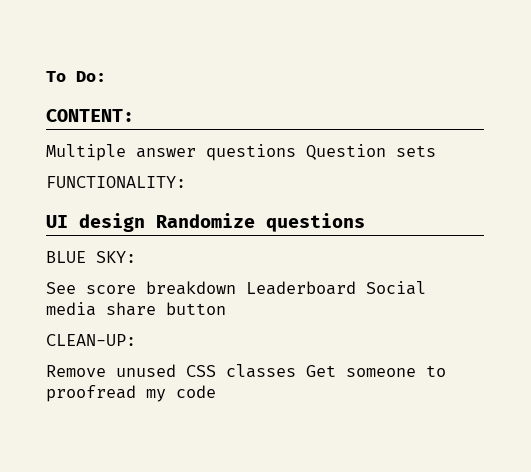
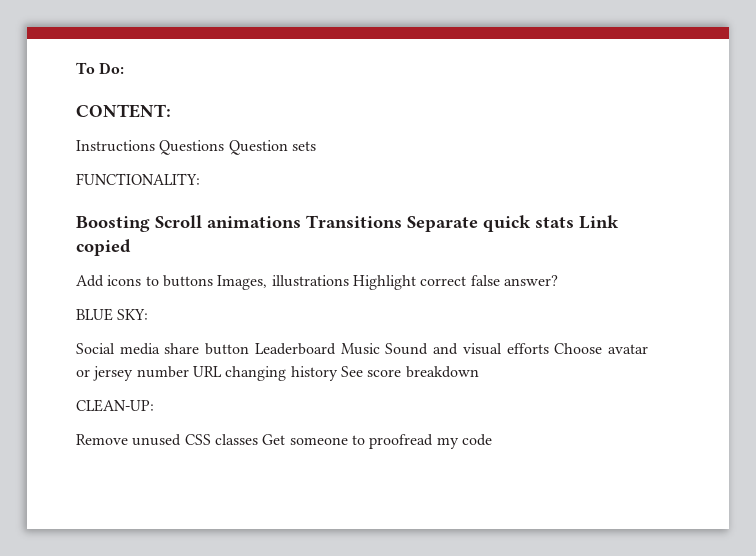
- Multiple answer questions Question sets
+ Instructions Questions Question sets
- UI design Randomize questions
+ Boosting Scroll animations Transitions Separate quick stats Link copied
+ Add icons to buttons Images, illustrations Highlight correct false answer?
  BLUE SKY:
- See score breakdown Leaderboard Social media share button
+ Social media share button Leaderboard Music Sound and visual efforts Choose avatar or jersey number URL changing history See score breakdown

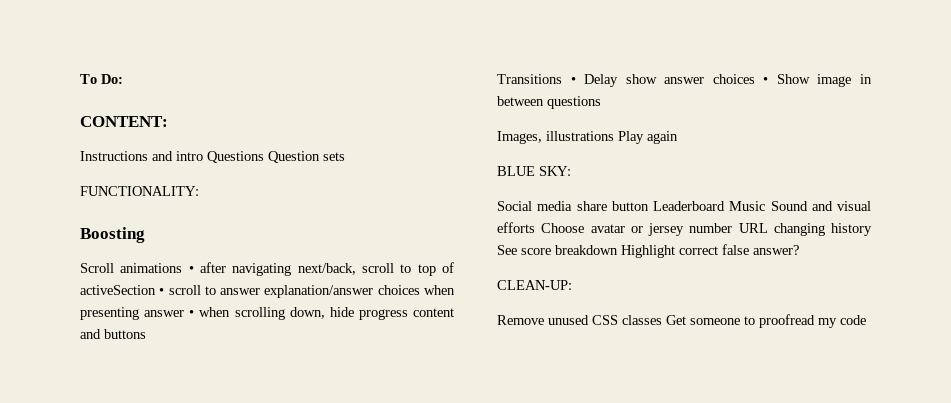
- Instructions Questions Question sets
+ Instructions and intro Questions Question sets
- Boosting Scroll animations Transitions Separate quick stats Link copied
- Add icons to buttons Images, illustrations Highlight correct false answer?
+ Boosting
+ Scroll animations • after navigating next/back, scroll to top of activeSection • scroll to answer explanation/answer choices when presenting answer • when scrolling down, hide progress content and buttons
+ Transitions • Delay show answer choices • Show image in between questions
+ Images, illustrations Play again
- Social media share button Leaderboard Music Sound and visual efforts Choose avatar or jersey number URL changing history See score breakdown
+ Social media share button Leaderboard Music Sound and visual efforts Choose avatar or jersey number URL changing history See score breakdown Highlight correct false answer?

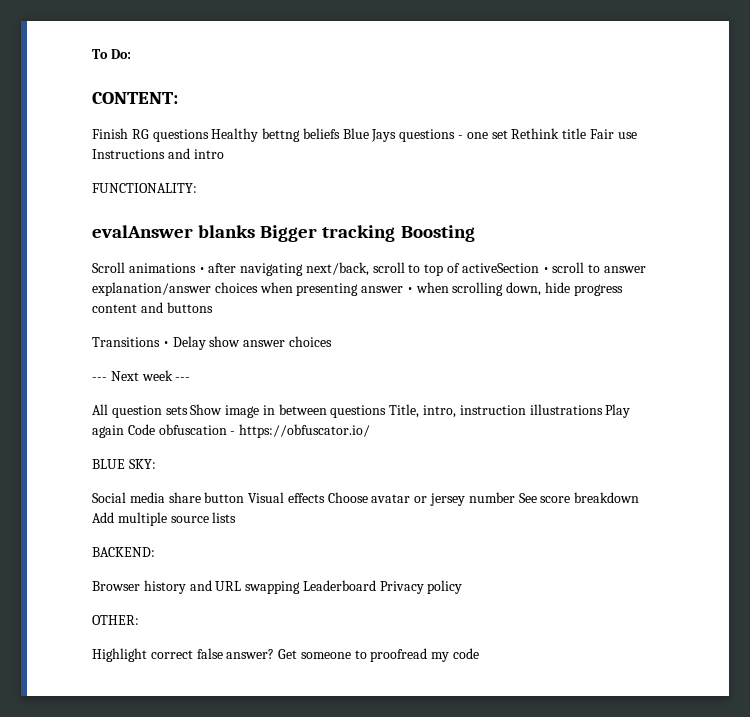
- Instructions and intro Questions Question sets
+ Finish RG questions Healthy bettng beliefs Blue Jays questions - one set Rethink title Fair use Instructions and intro
  FUNCTIONALITY:
- Boosting
+ evalAnswer blanks Bigger tracking Boosting
- Transitions • Delay show answer choices • Show image in between questions
- Images, illustrations Play again
+ Transitions • Delay show answer choices
+ --- Next week ---
+ All question sets Show image in between questions Title, intro, instruction illustrations Play again Code obfuscation - https://obfuscator.io/
- Social media share button Leaderboard Music Sound and visual efforts Choose avatar or jersey number URL changing history See score breakdown Highlight correct false answer?
- CLEAN-UP:
- Remove unused CSS classes Get someone to proofread my code
+ Social media share button Visual effects Choose avatar or jersey number See score breakdown Add multiple source lists
+ BACKEND:
+ Browser history and URL swapping Leaderboard Privacy policy
+ OTHER:
+ Highlight correct false answer? Get someone to proofread my code

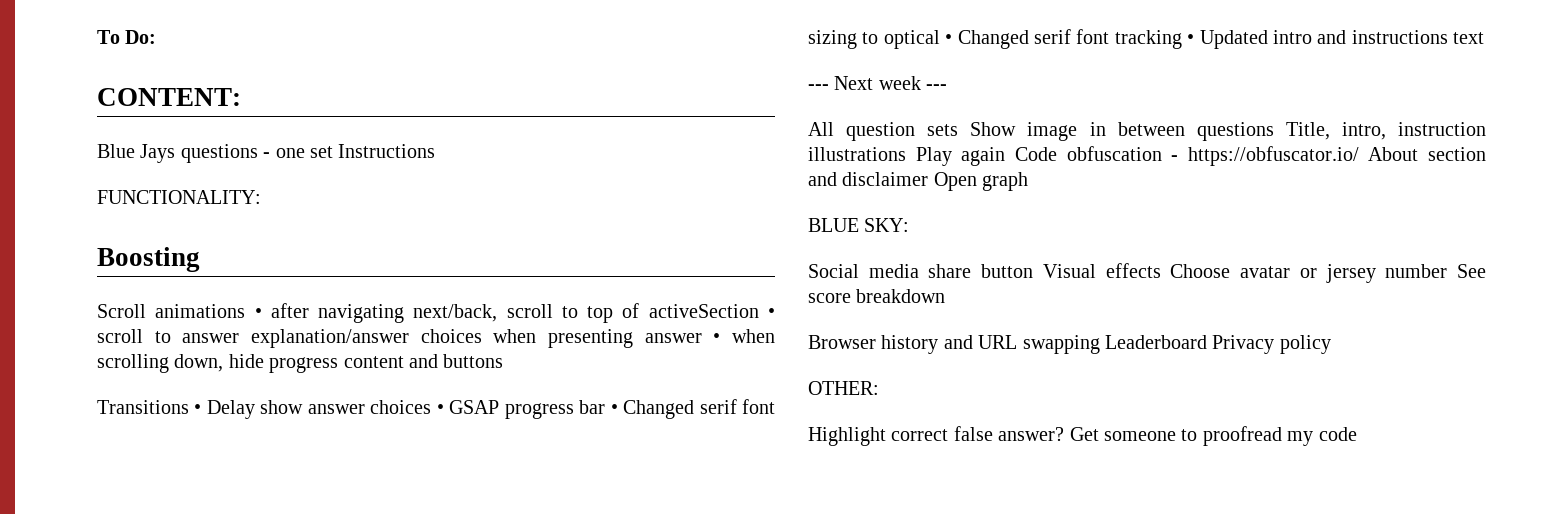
- Finish RG questions Healthy bettng beliefs Blue Jays questions - one set Rethink title Fair use Instructions and intro
+ Blue Jays questions - one set Instructions
- evalAnswer blanks Bigger tracking Boosting
+ Boosting
- Transitions • Delay show answer choices
+ Transitions • Delay show answer choices • GSAP progress bar • Changed serif font sizing to optical • Changed serif font tracking • Updated intro and instructions text
- All question sets Show image in between questions Title, intro, instruction illustrations Play again Code obfuscation - https://obfuscator.io/
+ All question sets Show image in between questions Title, intro, instruction illustrations Play again Code obfuscation - https://obfuscator.io/ About section and disclaimer Open graph
- Social media share button Visual effects Choose avatar or jersey number See score breakdown Add multiple source lists
- BACKEND:
+ Social media share button Visual effects Choose avatar or jersey number See score breakdown

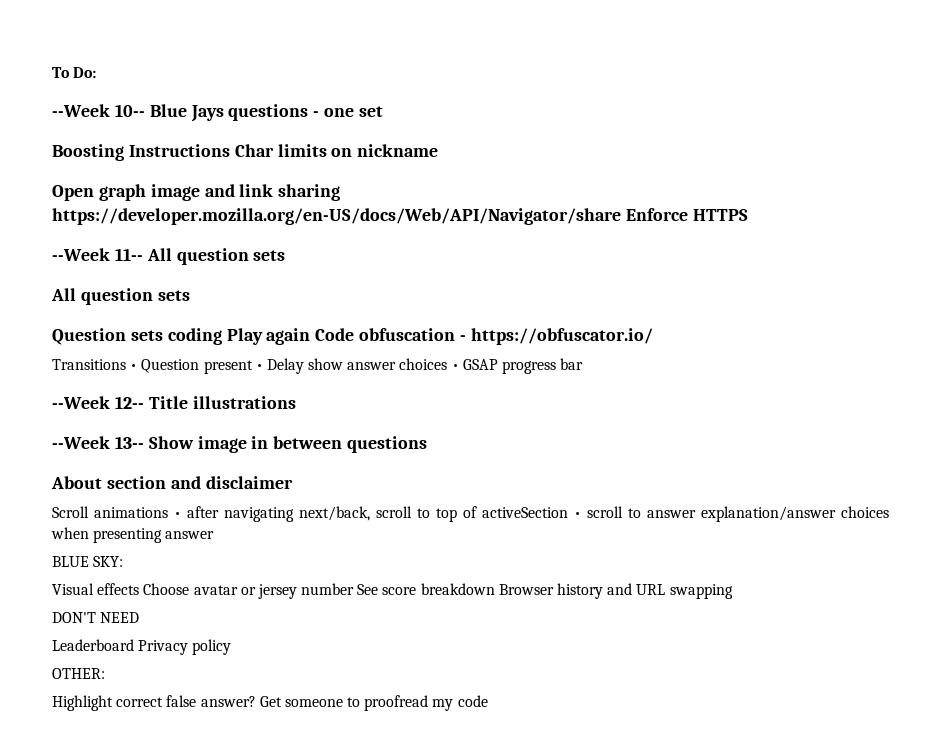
- CONTENT:
- Blue Jays questions - one set Instructions
- FUNCTIONALITY:
+ --Week 10-- Blue Jays questions - one set
- Boosting
+ Boosting Instructions Char limits on nickname
+ Open graph image and link sharing https://developer.mozilla.org/en-US/docs/Web/API/Navigator/share Enforce HTTPS
+ --Week 11-- All question sets
+ All question sets
+ Question sets coding Play again Code obfuscation - https://obfuscator.io/
+ Transitions • Question present • Delay show answer choices • GSAP progress bar
+ --Week 12-- Title illustrations
+ --Week 13-- Show image in between questions
+ About section and disclaimer
- Scroll animations • after navigating next/back, scroll to top of activeSection • scroll to answer explanation/answer choices when presenting answer • when scrolling down, hide progress content and buttons
- Transitions • Delay show answer choices • GSAP progress bar • Changed serif font sizing to optical • Changed serif font tracking • Updated intro and instructions text
- --- Next week ---
- All question sets Show image in between questions Title, intro, instruction illustrations Play again Code obfuscation - https://obfuscator.io/ About section and disclaimer Open graph
+ Scroll animations • after navigating next/back, scroll to top of activeSection • scroll to answer explanation/answer choices when presenting answer
  BLUE SKY:
- Social media share button Visual effects Choose avatar or jersey number See score breakdown
- Browser history and URL swapping Leaderboard Privacy policy
+ Visual effects Choose avatar or jersey number See score breakdown Browser history and URL swapping
+ DON'T NEED
+ Leaderboard Privacy policy

